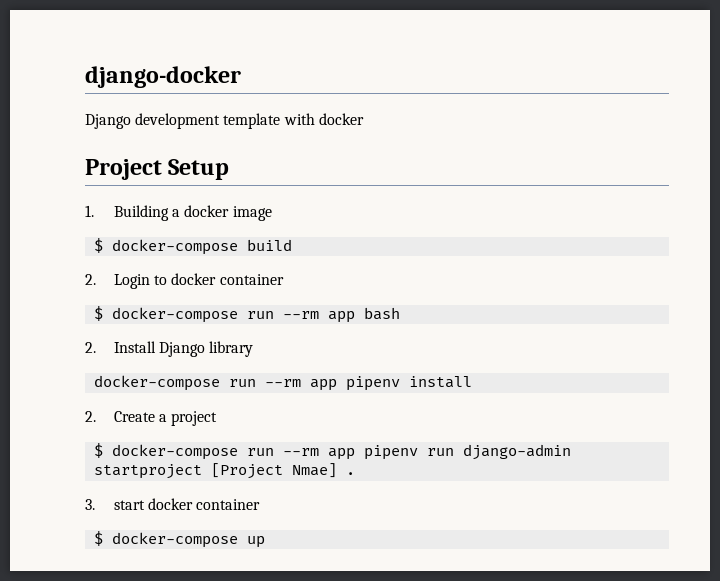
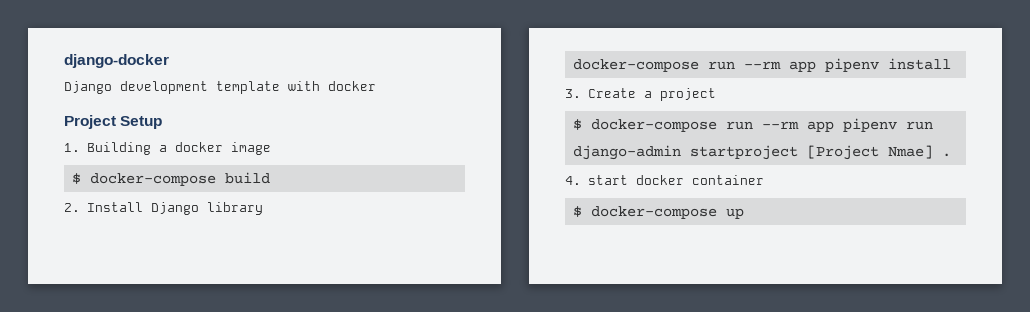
- 2. Login to docker container
- $ docker-compose run --rm app bash
- 2. Create a project
+ 3. Create a project
- 3. start docker container
+ 4. start docker container

